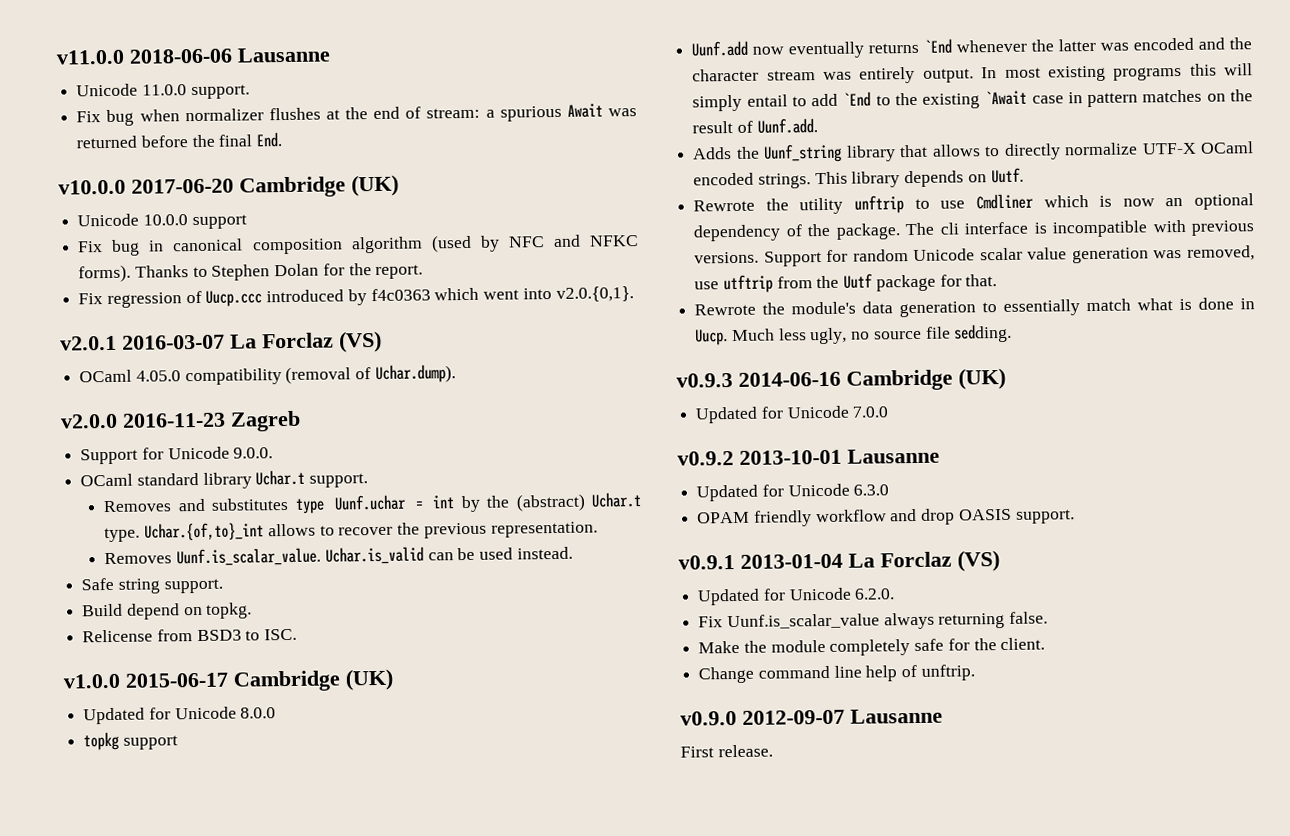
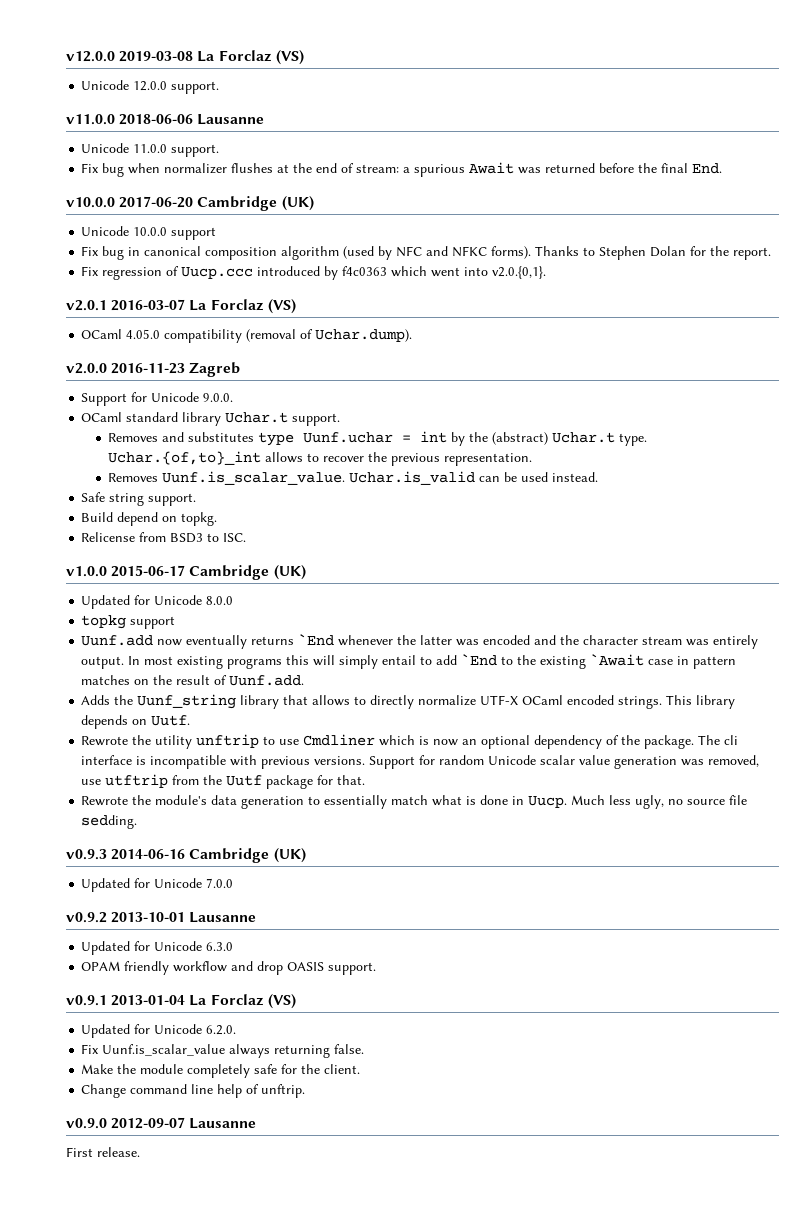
+ v12.0.0 2019-03-08 La Forclaz (VS)
+ Unicode 12.0.0 support.

